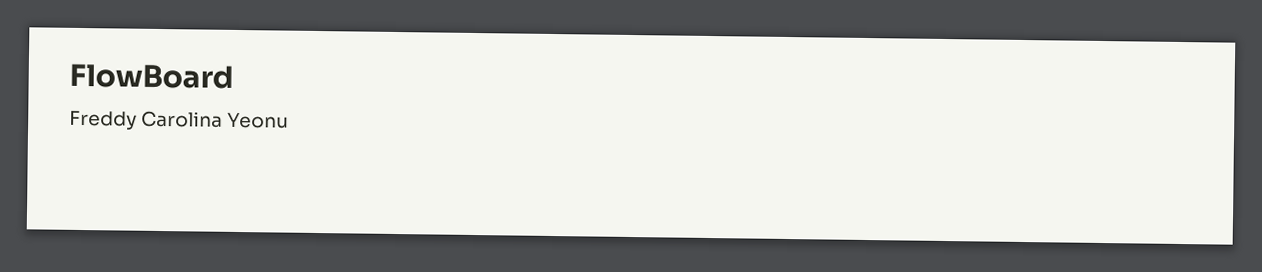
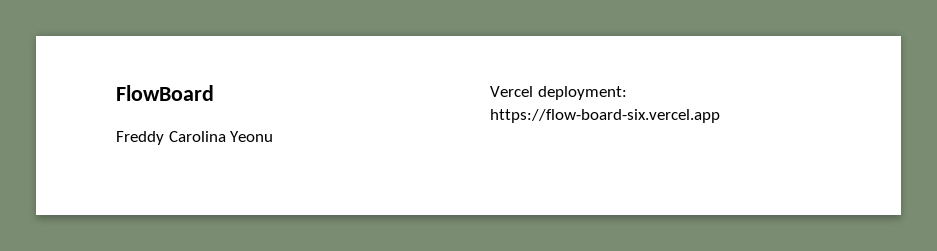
+ Vercel deployment: https://flow-board-six.vercel.app

